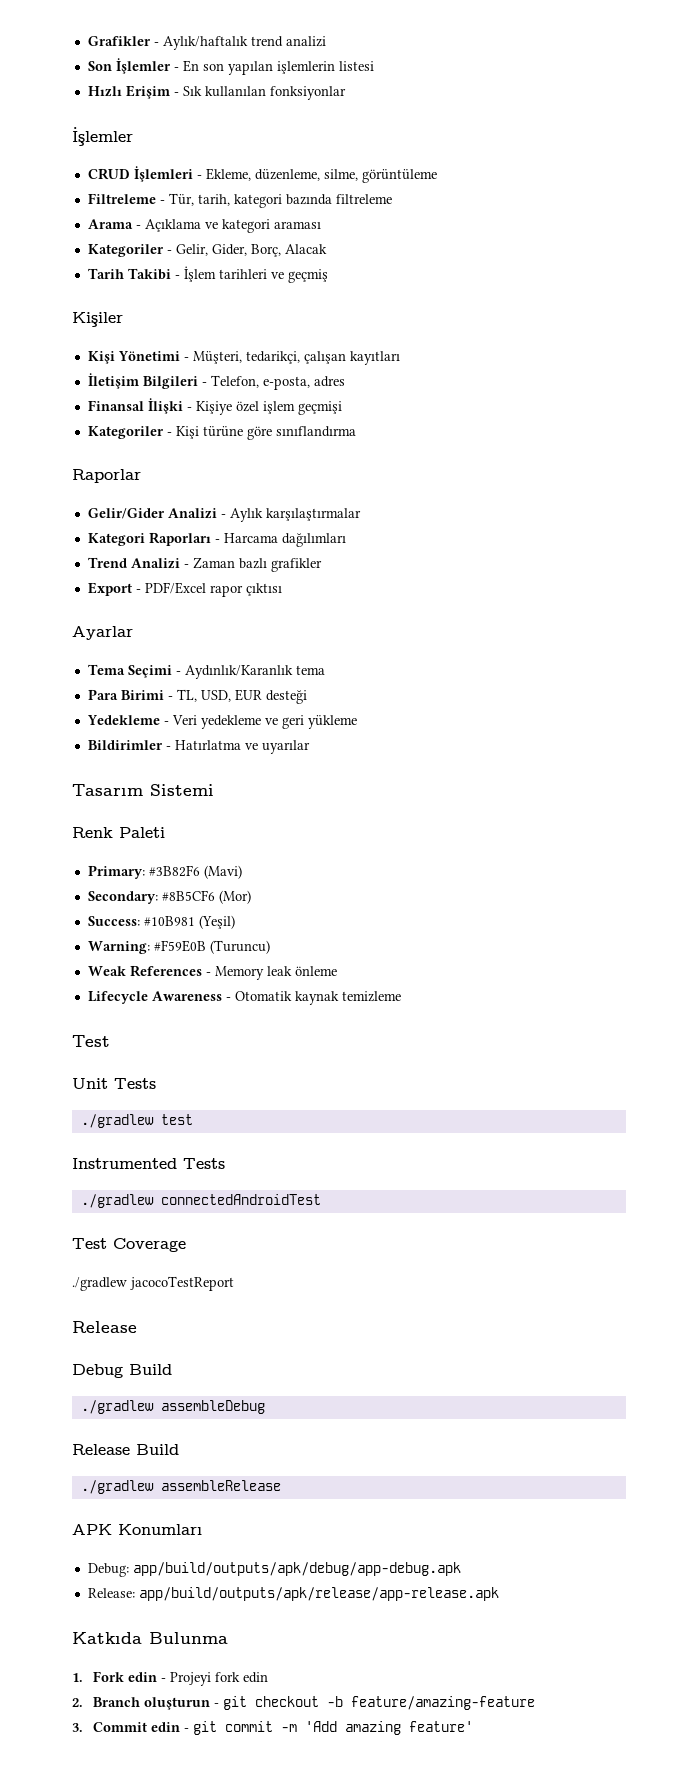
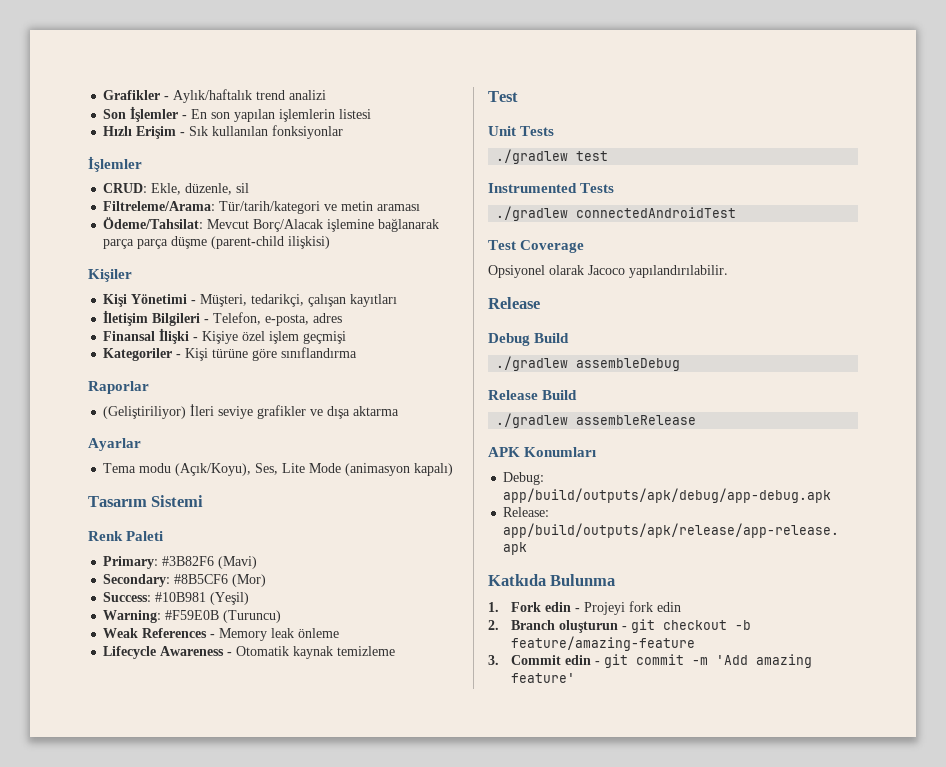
- CRUD İşlemleri - Ekleme, düzenleme, silme, görüntüleme
- Filtreleme - Tür, tarih, kategori bazında filtreleme
- Arama - Açıklama ve kategori araması
- Kategoriler - Gelir, Gider, Borç, Alacak
- Tarih Takibi - İşlem tarihleri ve geçmiş
+ CRUD: Ekle, düzenle, sil
+ Filtreleme/Arama: Tür/tarih/kategori ve metin araması
+ Ödeme/Tahsilat: Mevcut Borç/Alacak işlemine bağlanarak parça parça düşme (parent-child ilişkisi)
- Gelir/Gider Analizi - Aylık karşılaştırmalar
- Kategori Raporları - Harcama dağılımları
- Trend Analizi - Zaman bazlı grafikler
- Export - PDF/Excel rapor çıktısı
+ (Geliştiriliyor) İleri seviye grafikler ve dışa aktarma
  Ayarlar
- Tema Seçimi - Aydınlık/Karanlık tema
- Para Birimi - TL, USD, EUR desteği
- Yedekleme - Veri yedekleme ve geri yükleme
- Bildirimler - Hatırlatma ve uyarılar
+ Tema modu (Açık/Koyu), Ses, Lite Mode (animasyon kapalı)
- ./gradlew jacocoTestReport
+ Opsiyonel olarak Jacoco yapılandırılabilir.

